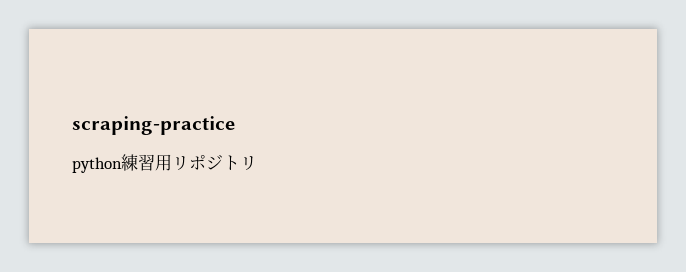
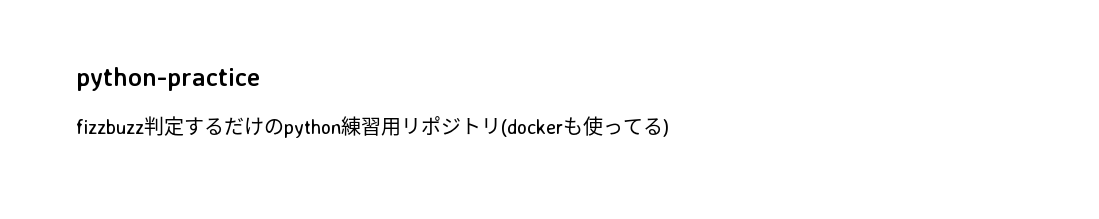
- scraping-practice
- python練習用リポジトリ
+ python-practice
+ fizzbuzz判定するだけのpython練習用リポジトリ(dockerも使ってる)

